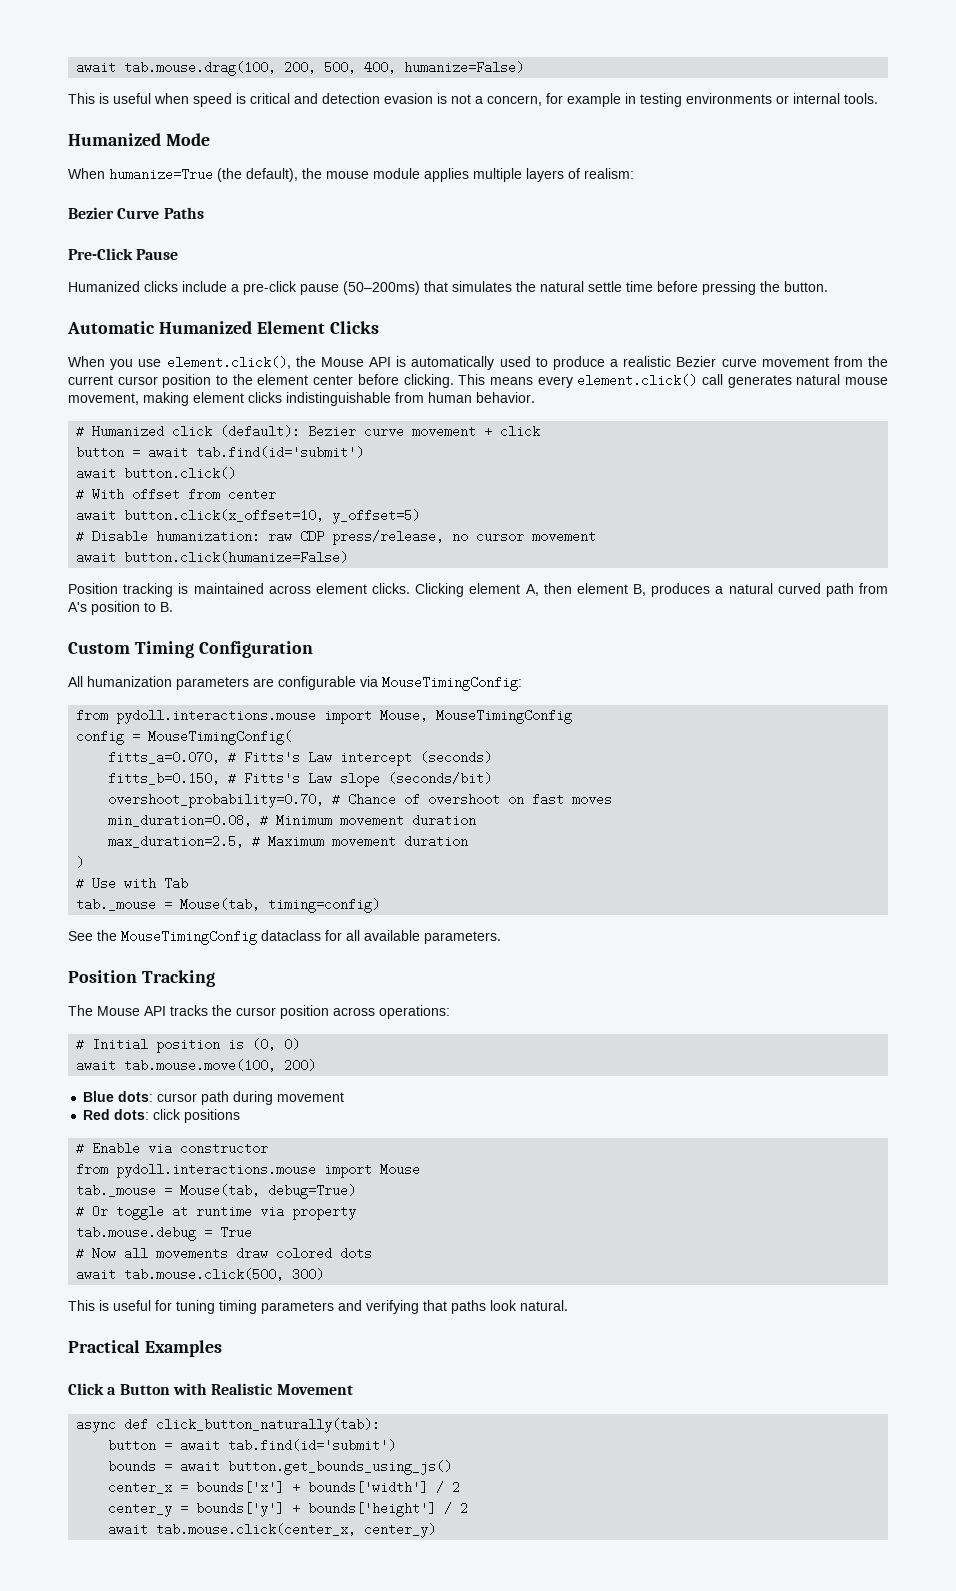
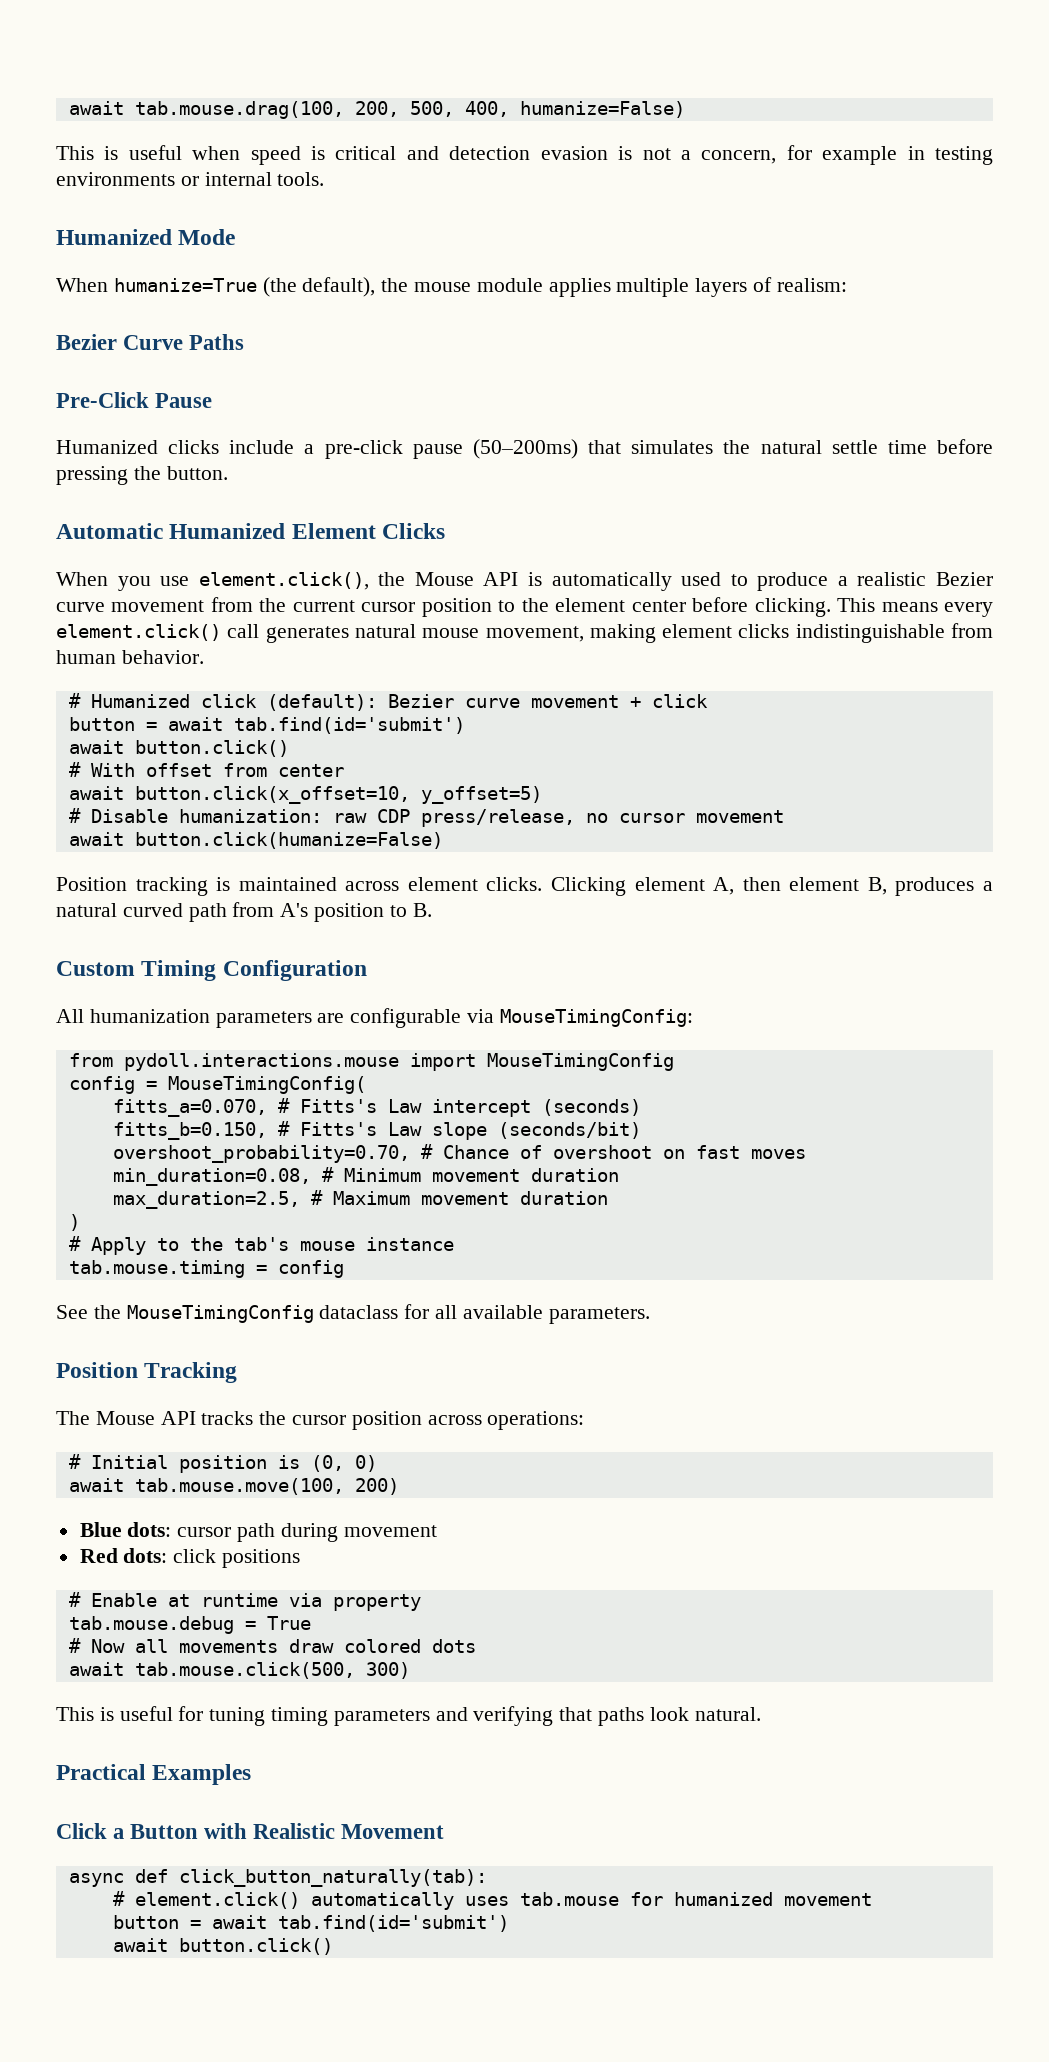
- from pydoll.interactions.mouse import Mouse, MouseTimingConfig
+ from pydoll.interactions.mouse import MouseTimingConfig
- # Use with Tab
- tab._mouse = Mouse(tab, timing=config)
+ # Apply to the tab's mouse instance
+ tab.mouse.timing = config
- # Enable via constructor
- from pydoll.interactions.mouse import Mouse
- tab._mouse = Mouse(tab, debug=True)
- # Or toggle at runtime via property
+ # Enable at runtime via property
  async def click_button_naturally(tab):
+ # element.click() automatically uses tab.mouse for humanized movement
  button = await tab.find(id='submit')
- bounds = await button.get_bounds_using_js()
- center_x = bounds['x'] + bounds['width'] / 2
- center_y = bounds['y'] + bounds['height'] / 2
- await tab.mouse.click(center_x, center_y)
+ await button.click()

